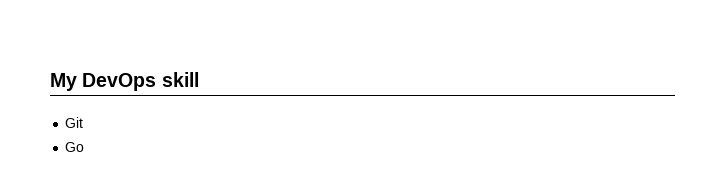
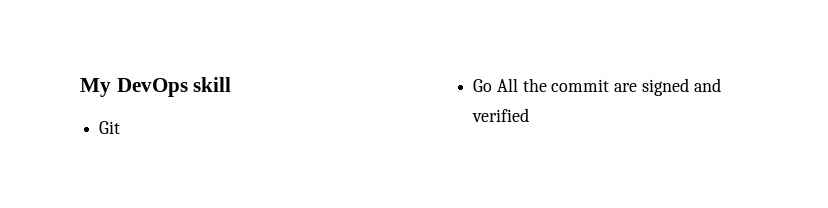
- Go
+ Go All the commit are signed and verified

